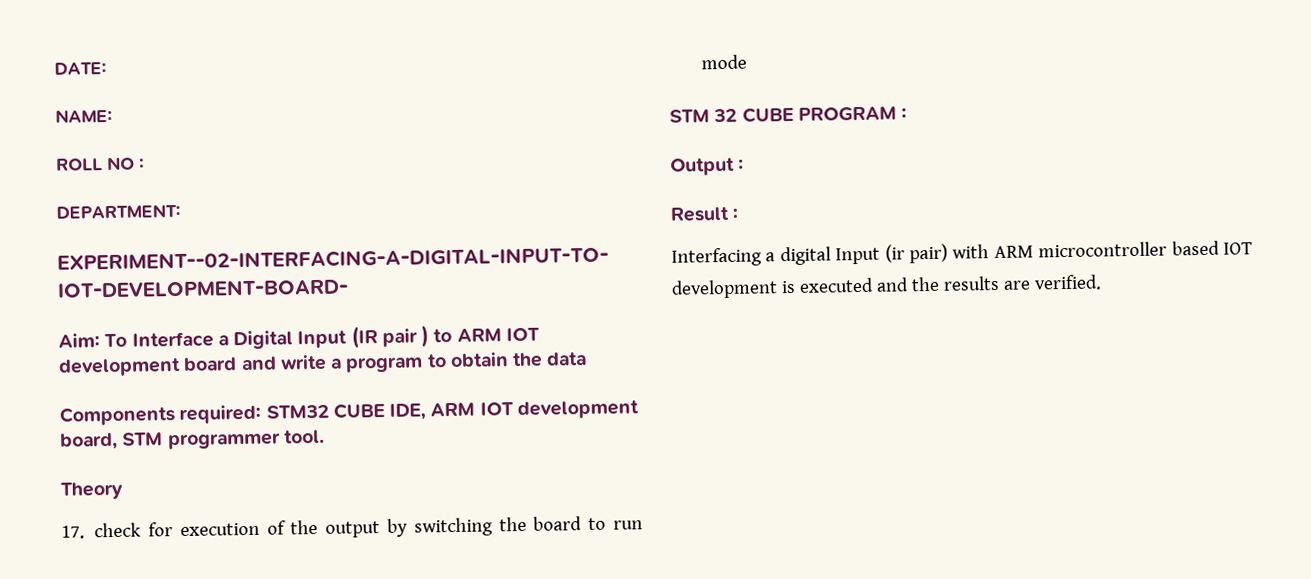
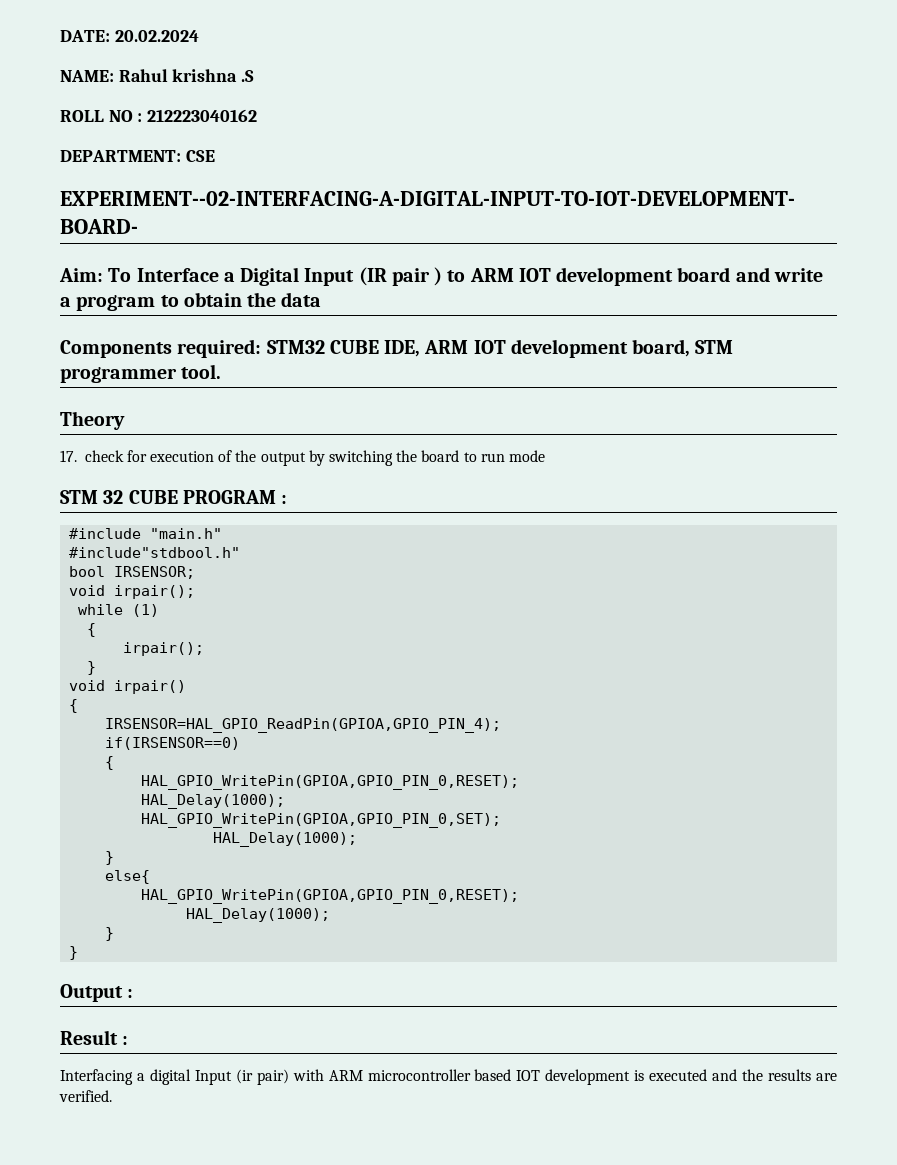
- DATE:
+ DATE: 20.02.2024
- NAME:
+ NAME: Rahul krishna .S
- ROLL NO :
+ ROLL NO : 212223040162
- DEPARTMENT:
+ DEPARTMENT: CSE
+ #include "main.h"
+ #include"stdbool.h"
+ bool IRSENSOR;
+ void irpair();
+ while (1)
+ {
+ irpair();
+ }
+ void irpair()
+ {
+ IRSENSOR=HAL_GPIO_ReadPin(GPIOA,GPIO_PIN_4);
+ if(IRSENSOR==0)
+ {
+ HAL_GPIO_WritePin(GPIOA,GPIO_PIN_0,RESET);
+ HAL_Delay(1000);
+ HAL_GPIO_WritePin(GPIOA,GPIO_PIN_0,SET);
+ HAL_Delay(1000);
+ }
+ else{
+ HAL_GPIO_WritePin(GPIOA,GPIO_PIN_0,RESET);
+ HAL_Delay(1000);
+ }
+ }

